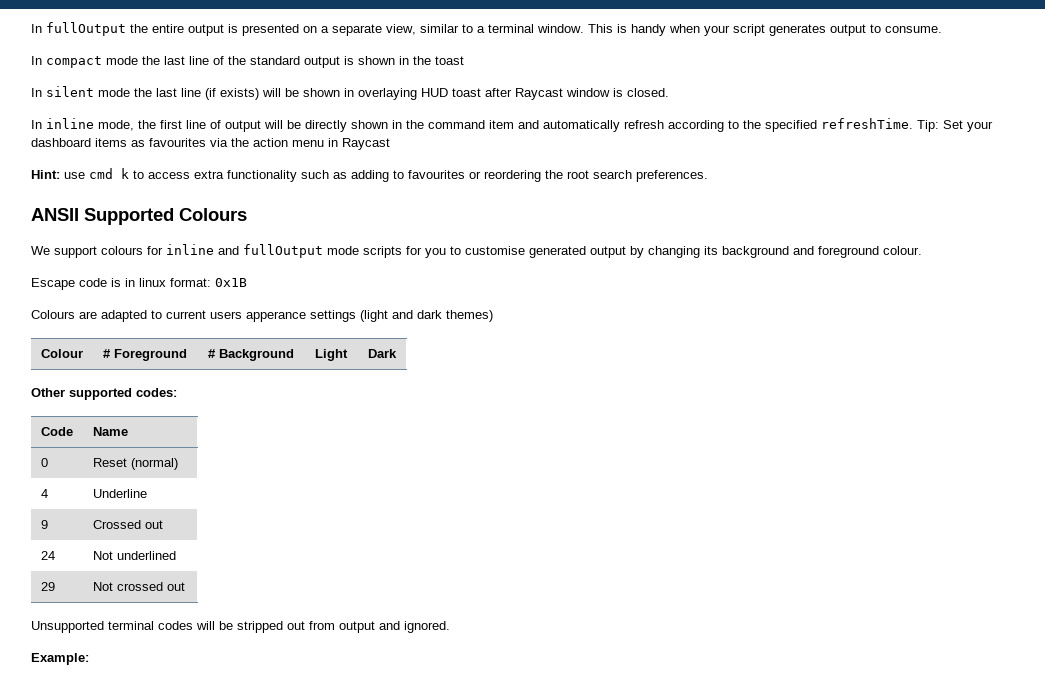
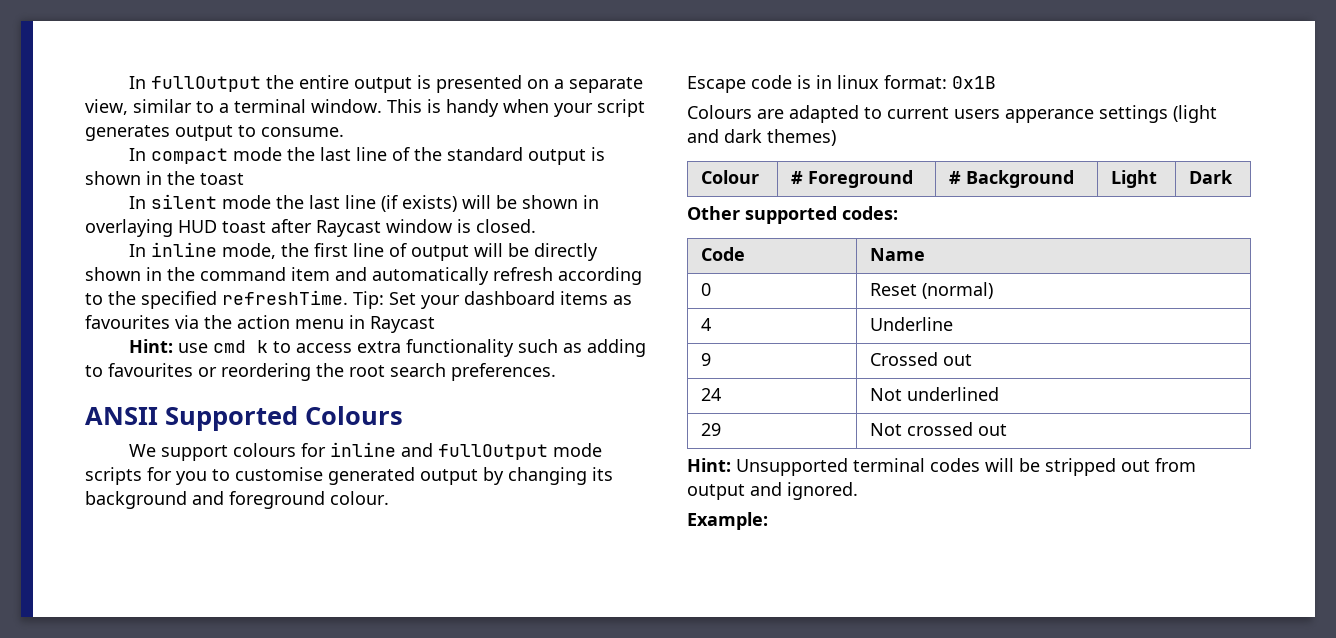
- Unsupported terminal codes will be stripped out from output and ignored.
+ Hint: Unsupported terminal codes will be stripped out from output and ignored.

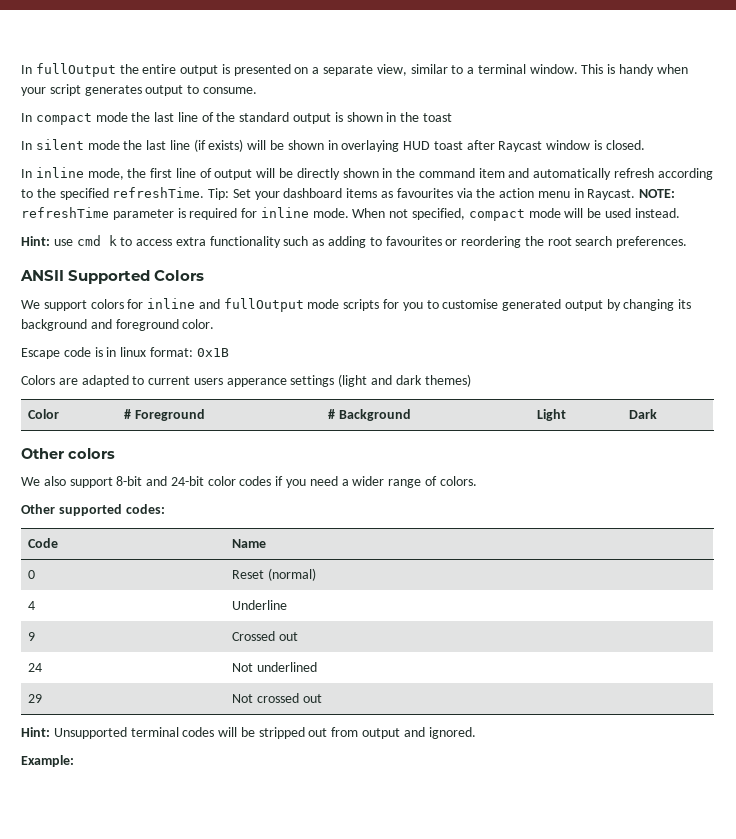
- Tip: Set your dashboard items as favourites via the action menu in Raycast
+ Tip: Set your dashboard items as favourites via the action menu in Raycast. NOTE: refreshTime parameter is required for inline mode. When not specified, compact mode will be used instead.
- ANSII Supported Colours
+ ANSII Supported Colors
- We support colours for inline and fullOutput mode scripts for you to customise generated output by changing its background and foreground colour.
+ We support colors for inline and fullOutput mode scripts for you to customise generated output by changing its background and foreground color.
- Colours are adapted to current users apperance settings (light and dark themes)
+ Colors are adapted to current users apperance settings (light and dark themes)
- Colour | # Foreground | # Background | Light | Dark
+ Color | # Foreground | # Background | Light | Dark
+ Other colors
+ We also support 8-bit and 24-bit color codes if you need a wider range of colors.

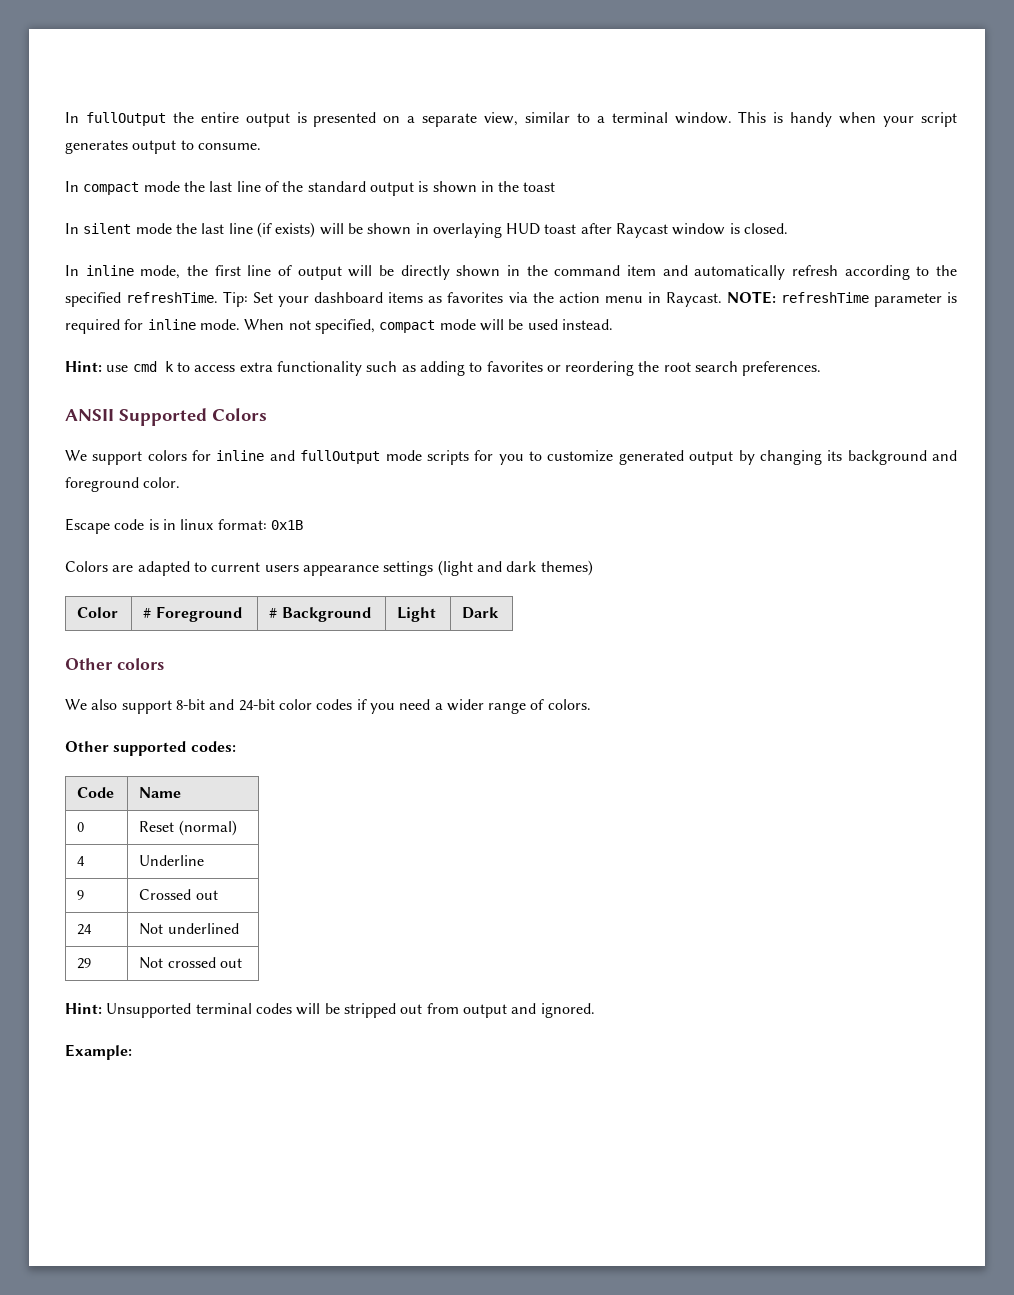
- Tip: Set your dashboard items as favourites via the action menu in Raycast.
+ Tip: Set your dashboard items as favorites via the action menu in Raycast.
- Hint: use cmd k to access extra functionality such as adding to favourites or reordering the root search preferences.
+ Hint: use cmd k to access extra functionality such as adding to favorites or reordering the root search preferences.
- We support colors for inline and fullOutput mode scripts for you to customise generated output by changing its background and foreground color.
+ We support colors for inline and fullOutput mode scripts for you to customize generated output by changing its background and foreground color.
- Colors are adapted to current users apperance settings (light and dark themes)
+ Colors are adapted to current users appearance settings (light and dark themes)

